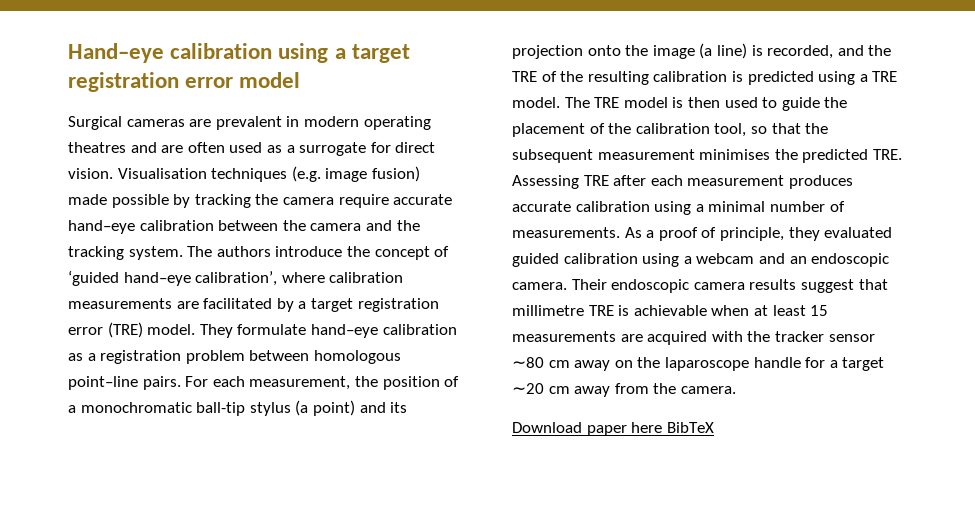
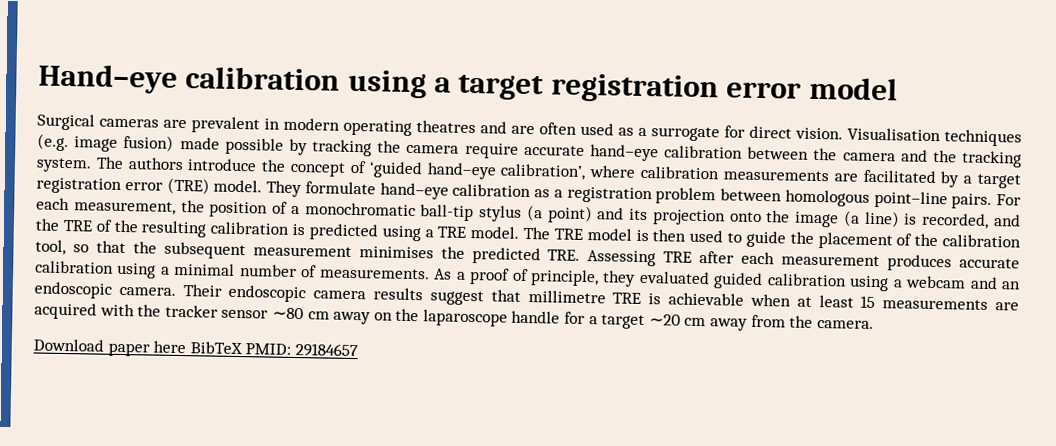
- Download paper here BibTeX
+ Download paper here BibTeX PMID: 29184657

